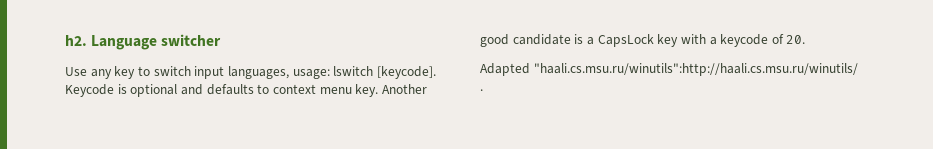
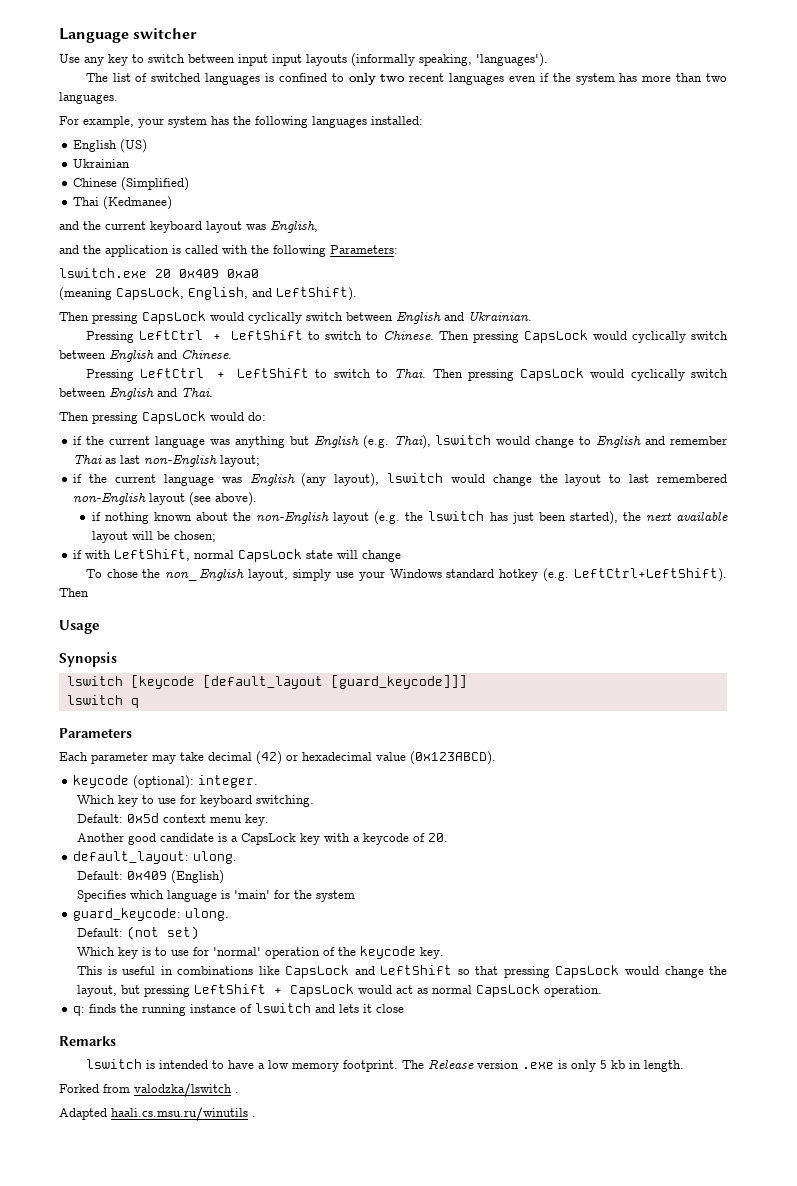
- h2.
- Use any key to switch input languages, usage: lswitch [keycode]. Keycode is optional and defaults to context menu key. Another good candidate is a CapsLock key with a keycode of 20.
+ Use any key to switch between input input layouts (informally speaking, 'languages').
+ The list of switched languages is confined to only two recent languages even if the system has more than two languages.
+ For example, your system has the following languages installed:
+ English (US)
+ Ukrainian
+ Chinese (Simplified)
+ Thai (Kedmanee)
+ and the current keyboard layout was English,
+ and the application is called with the following Parameters:
+ lswitch.exe 20 0x409 0xa0
+ (meaning CapsLock, English, and LeftShift).
+ Then pressing CapsLock would cyclically switch between English and Ukrainian.
+ Pressing LeftCtrl + LeftShift to switch to Chinese. Then pressing CapsLock would cyclically switch between English and Chinese.
+ Pressing LeftCtrl + LeftShift to switch to Thai. Then pressing CapsLock would cyclically switch between English and Thai.
+ Then pressing CapsLock would do:
+ if the current language was anything but English (e.g. Thai), lswitch would change to English and remember Thai as last non-English layout;
+ if the current language was English (any layout), lswitch would change the layout to last remembered non-English layout (see above).
+ if nothing known about the non-English layout (e.g. the lswitch has just been started), the next available layout will be chosen;
+ if with LeftShift, normal CapsLock state will change
+ To chose the non_English layout, simply use your Windows standard hotkey (e.g. LeftCtrl+LeftShift). Then
+ Usage
+ Synopsis
+ lswitch [keycode [default_layout [guard_keycode]]]
+ lswitch q
+ Parameters
+ Each parameter may take decimal (42) or hexadecimal value (0x123ABCD).
+ keycode (optional): integer.
+ Which key to use for keyboard switching.
+ Default: 0x5d context menu key.
+ Another good candidate is a CapsLock key with a keycode of 20.
+ default_layout: ulong.
+ Default: 0x409 (English)
+ Specifies which language is 'main' for the system
+ guard_keycode: ulong.
+ Default: (not set)
+ Which key is to use for 'normal' operation of the keycode key.
+ This is useful in combinations like CapsLock and LeftShift so that pressing CapsLock would change the layout, but pressing LeftShift + CapsLock would act as normal CapsLock operation.
+ q: finds the running instance of lswitch and lets it close
+ Remarks
+ lswitch is intended to have a low memory footprint. The Release version .exe is only 5 kb in length.
+ Forked from valodzka/lswitch .
- Adapted "haali.cs.msu.ru/winutils":http://haali.cs.msu.ru/winutils/ .
+ Adapted haali.cs.msu.ru/winutils .

